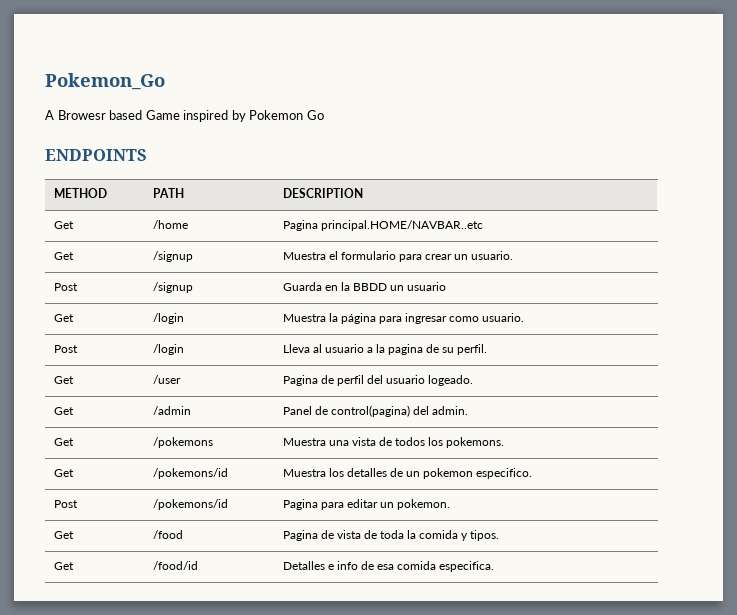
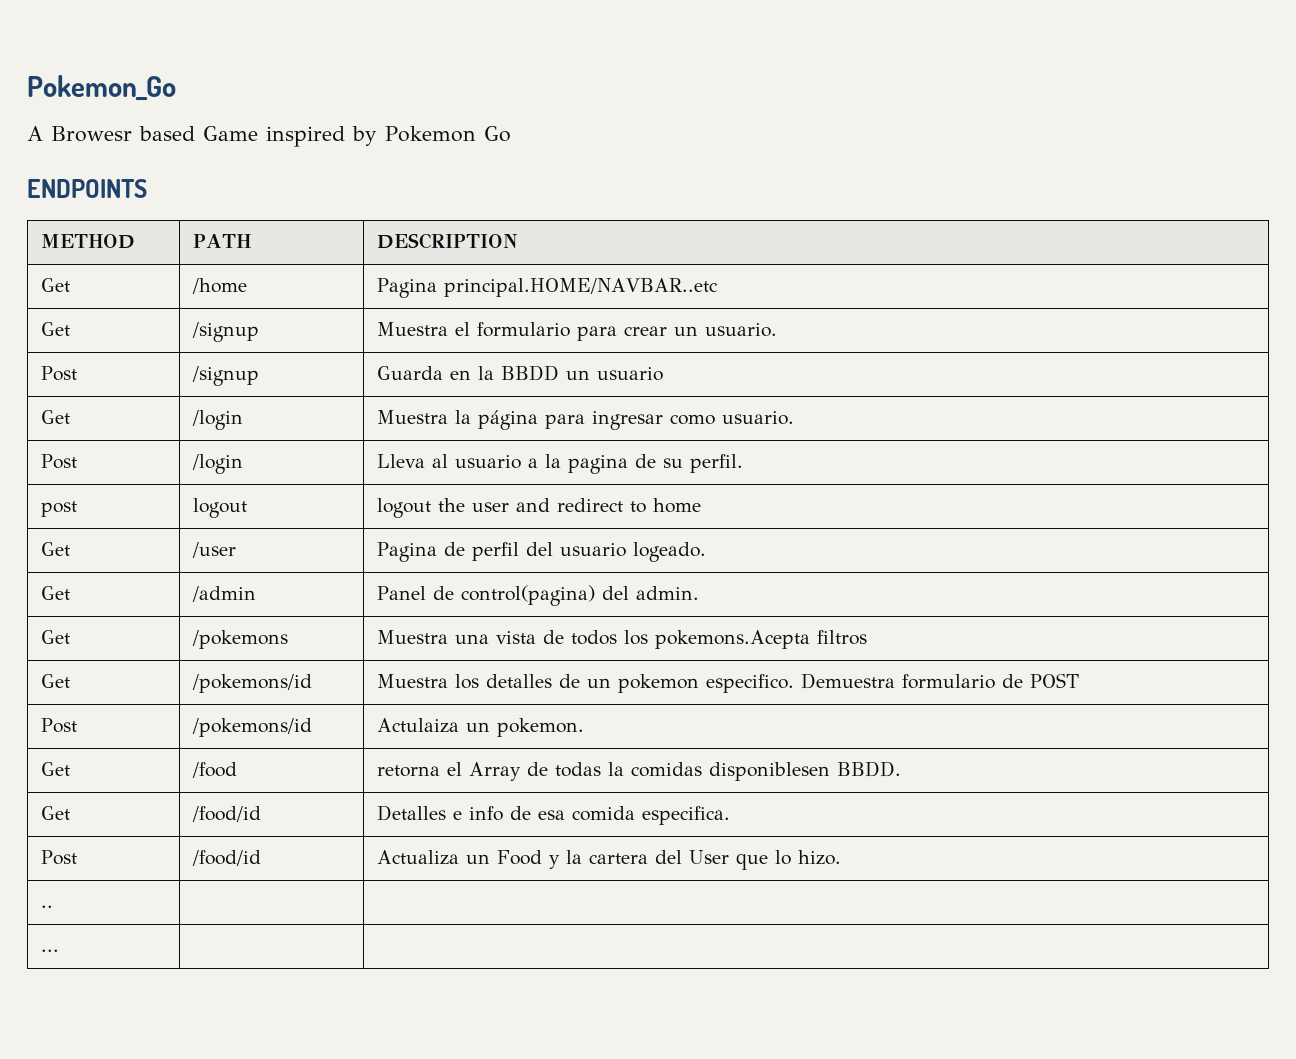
+ post | logout | logout the user and redirect to home
- Get | /pokemons | Muestra una vista de todos los pokemons.
+ Get | /pokemons | Muestra una vista de todos los pokemons.Acepta filtros
- Get | /pokemons/id | Muestra los detalles de un pokemon especifico.
+ Get | /pokemons/id | Muestra los detalles de un pokemon especifico. Demuestra formulario de POST
- Post | /pokemons/id | Pagina para editar un pokemon.
+ Post | /pokemons/id | Actulaiza un pokemon.
- Get | /food | Pagina de vista de toda la comida y tipos.
+ Get | /food | retorna el Array de todas la comidas disponiblesen BBDD.
+ Post | /food/id | Actualiza un Food y la cartera del User que lo hizo.
+ .. | |
+ ... | |

